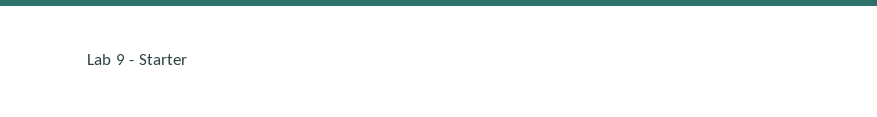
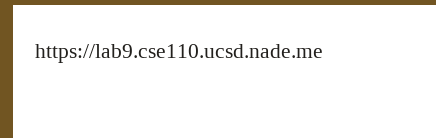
- Lab 9 - Starter
+ https://lab9.cse110.ucsd.nade.me

